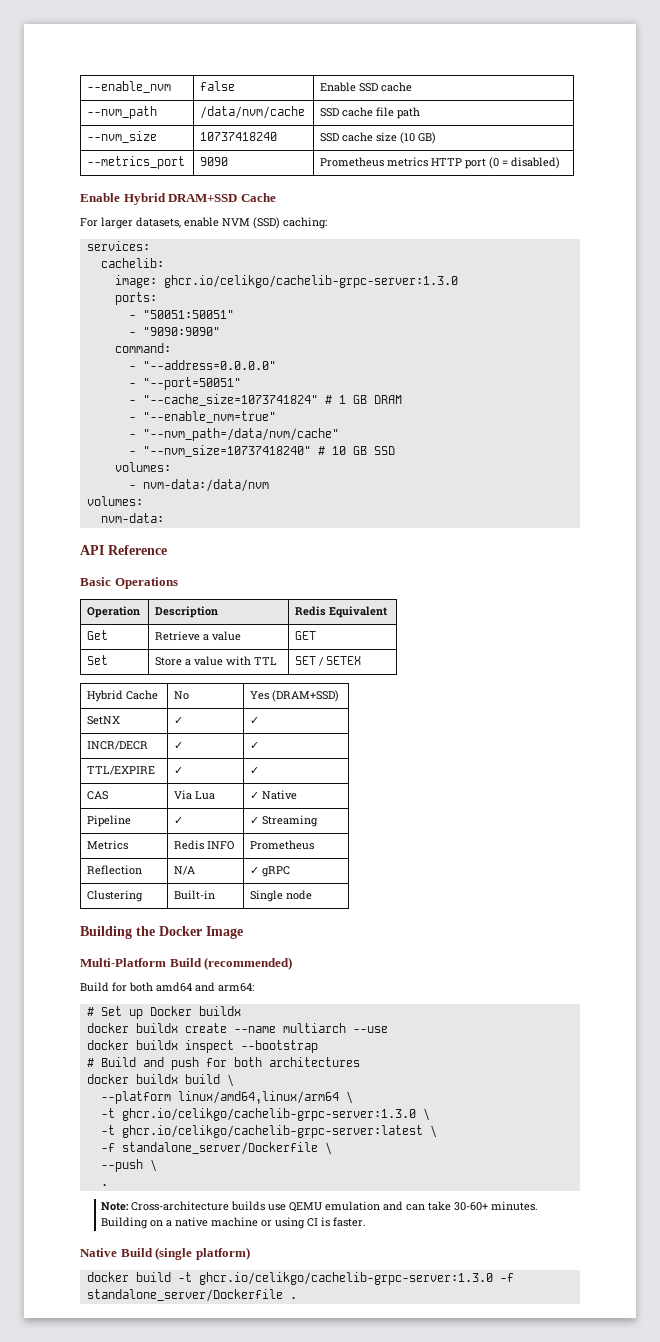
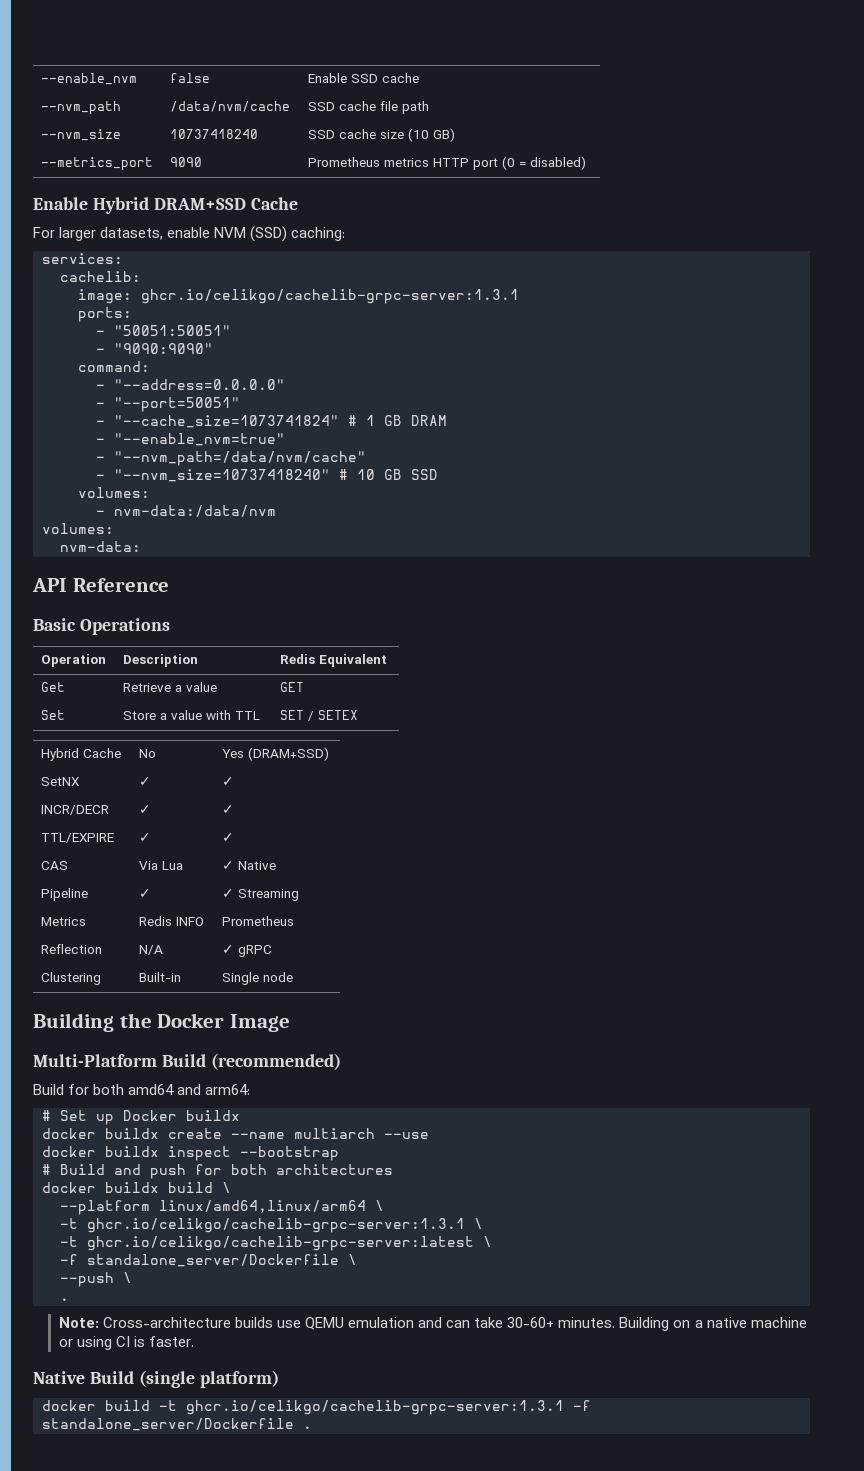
- image: ghcr.io/celikgo/cachelib-grpc-server:1.3.0
+ image: ghcr.io/celikgo/cachelib-grpc-server:1.3.1
- -t ghcr.io/celikgo/cachelib-grpc-server:1.3.0 \
+ -t ghcr.io/celikgo/cachelib-grpc-server:1.3.1 \
- docker build -t ghcr.io/celikgo/cachelib-grpc-server:1.3.0 -f standalone_server/Dockerfile .
+ docker build -t ghcr.io/celikgo/cachelib-grpc-server:1.3.1 -f standalone_server/Dockerfile .

